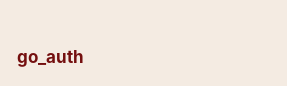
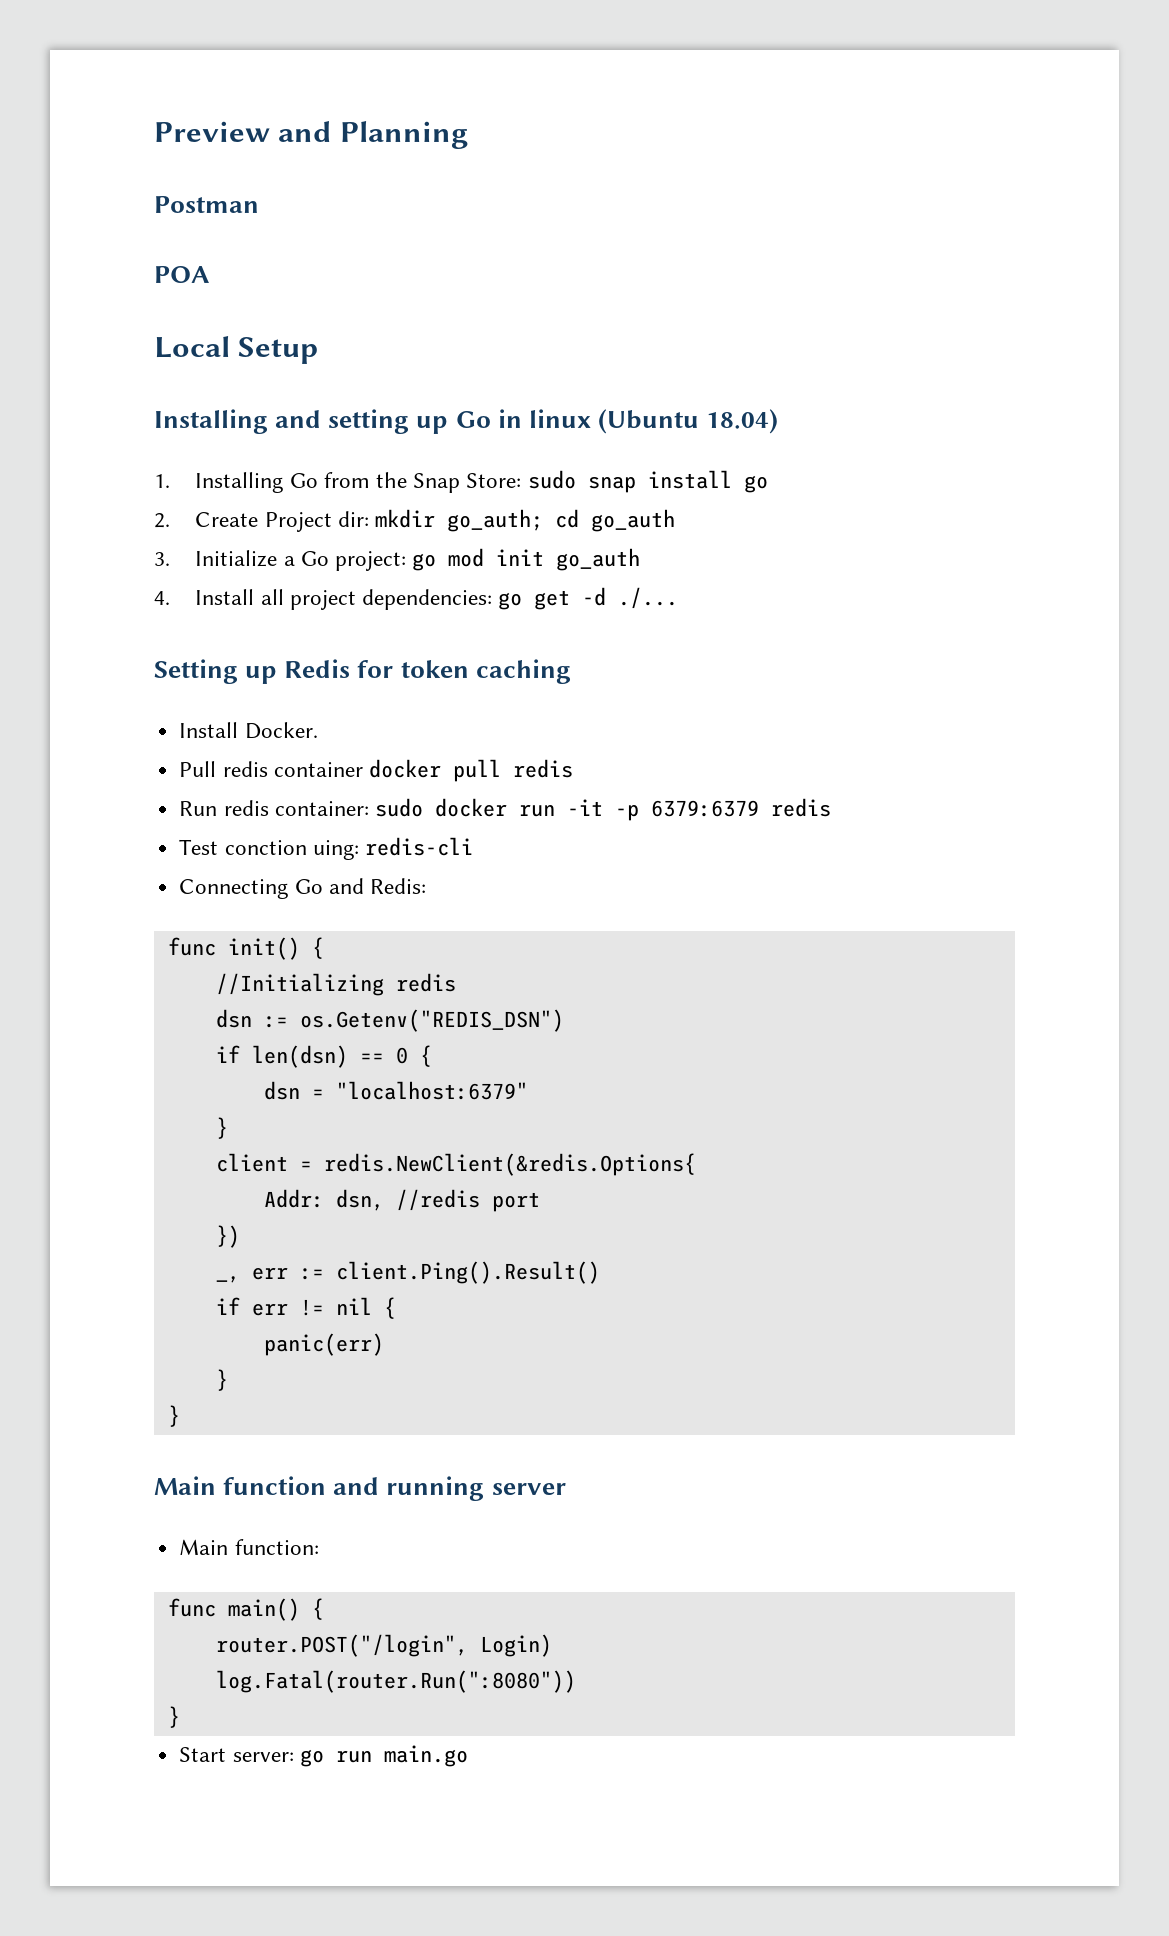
- go_auth
+ Preview and Planning
+ Postman
+ POA
+ Local Setup
+ Installing and setting up Go in linux (Ubuntu 18.04)
+ 1. Installing Go from the Snap Store: sudo snap install go
+ 2. Create Project dir: mkdir go_auth; cd go_auth
+ 3. Initialize a Go project: go mod init go_auth
+ 4. Install all project dependencies: go get -d ./...
+ Setting up Redis for token caching
+ Install Docker.
+ Pull redis container docker pull redis
+ Run redis container: sudo docker run -it -p 6379:6379 redis
+ Test conction uing: redis-cli
+ Connecting Go and Redis:
+ func init() {
+ //Initializing redis
+ dsn := os.Getenv("REDIS_DSN")
+ if len(dsn) == 0 {
+ dsn = "localhost:6379"
+ }
+ client = redis.NewClient(&redis.Options{
+ Addr: dsn, //redis port
+ })
+ _, err := client.Ping().Result()
+ if err != nil {
+ panic(err)
+ }
+ }
+ Main function and running server
+ Main function:
+ func main() {
+ router.POST("/login", Login)
+ log.Fatal(router.Run(":8080"))
+ }
+ Start server: go run main.go

